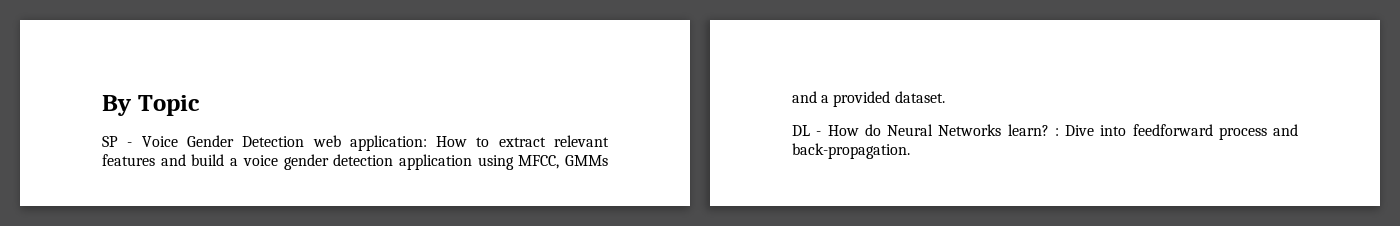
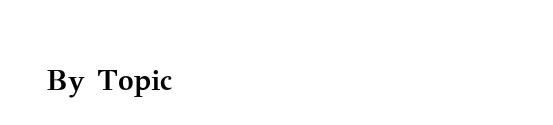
- SP - Voice Gender Detection web application: How to extract relevant features and build a voice gender detection application using MFCC, GMMs and a provided dataset.
- DL - How do Neural Networks learn? : Dive into feedforward process and back-propagation.

